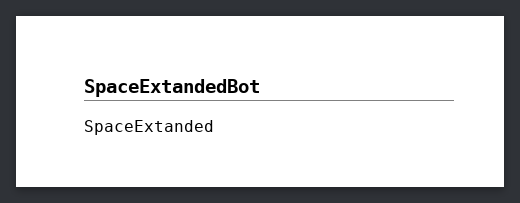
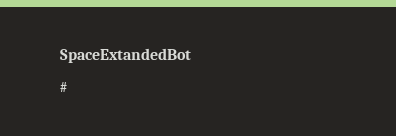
- SpaceExtanded
+ #

